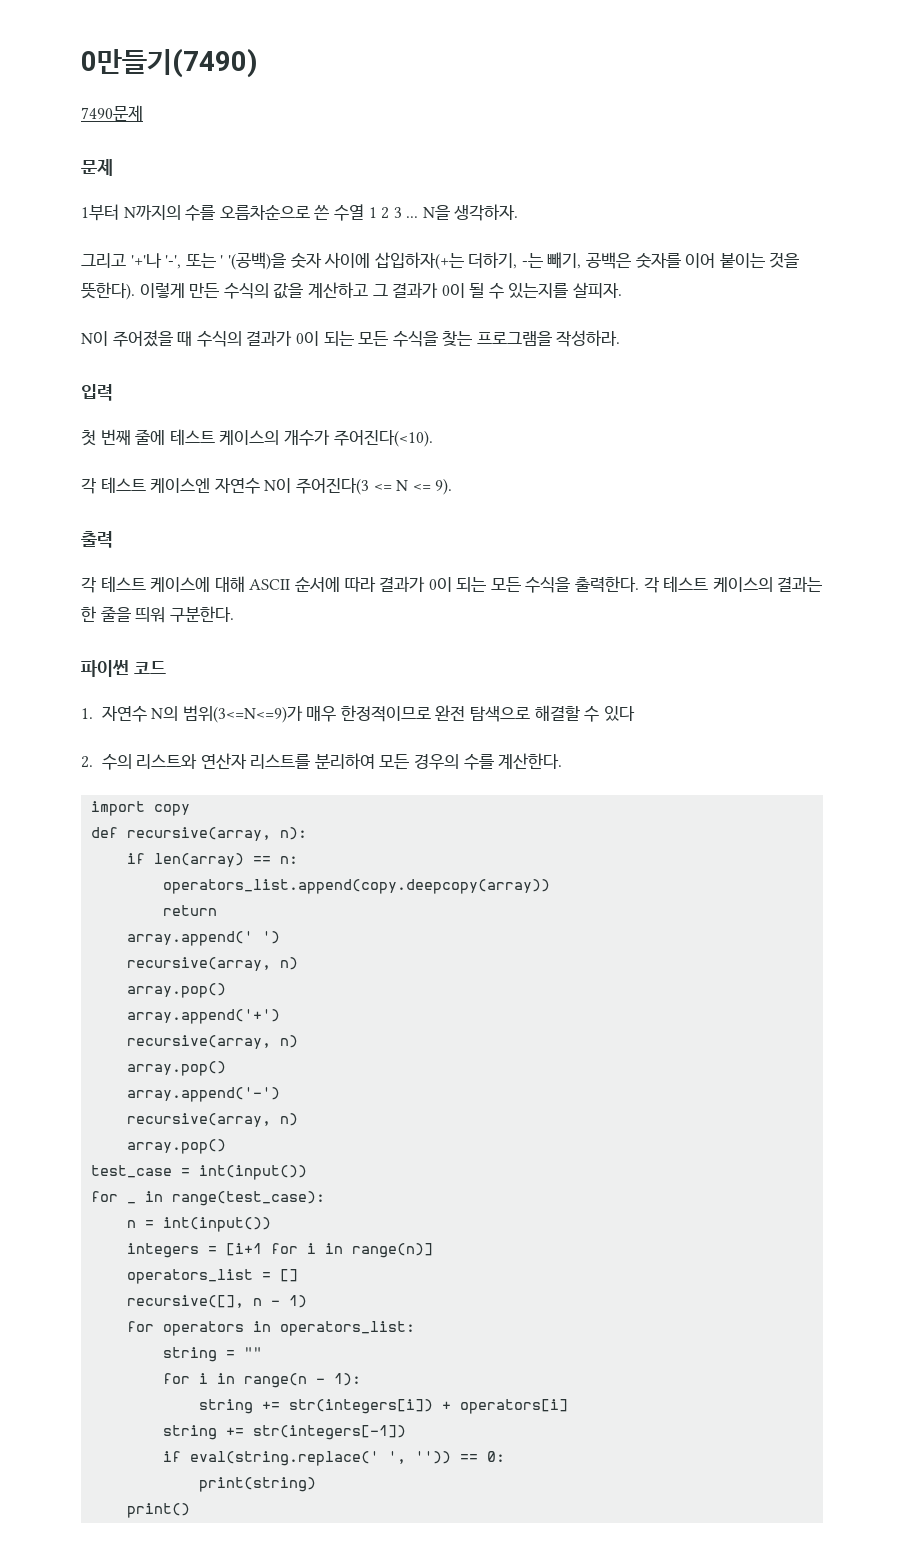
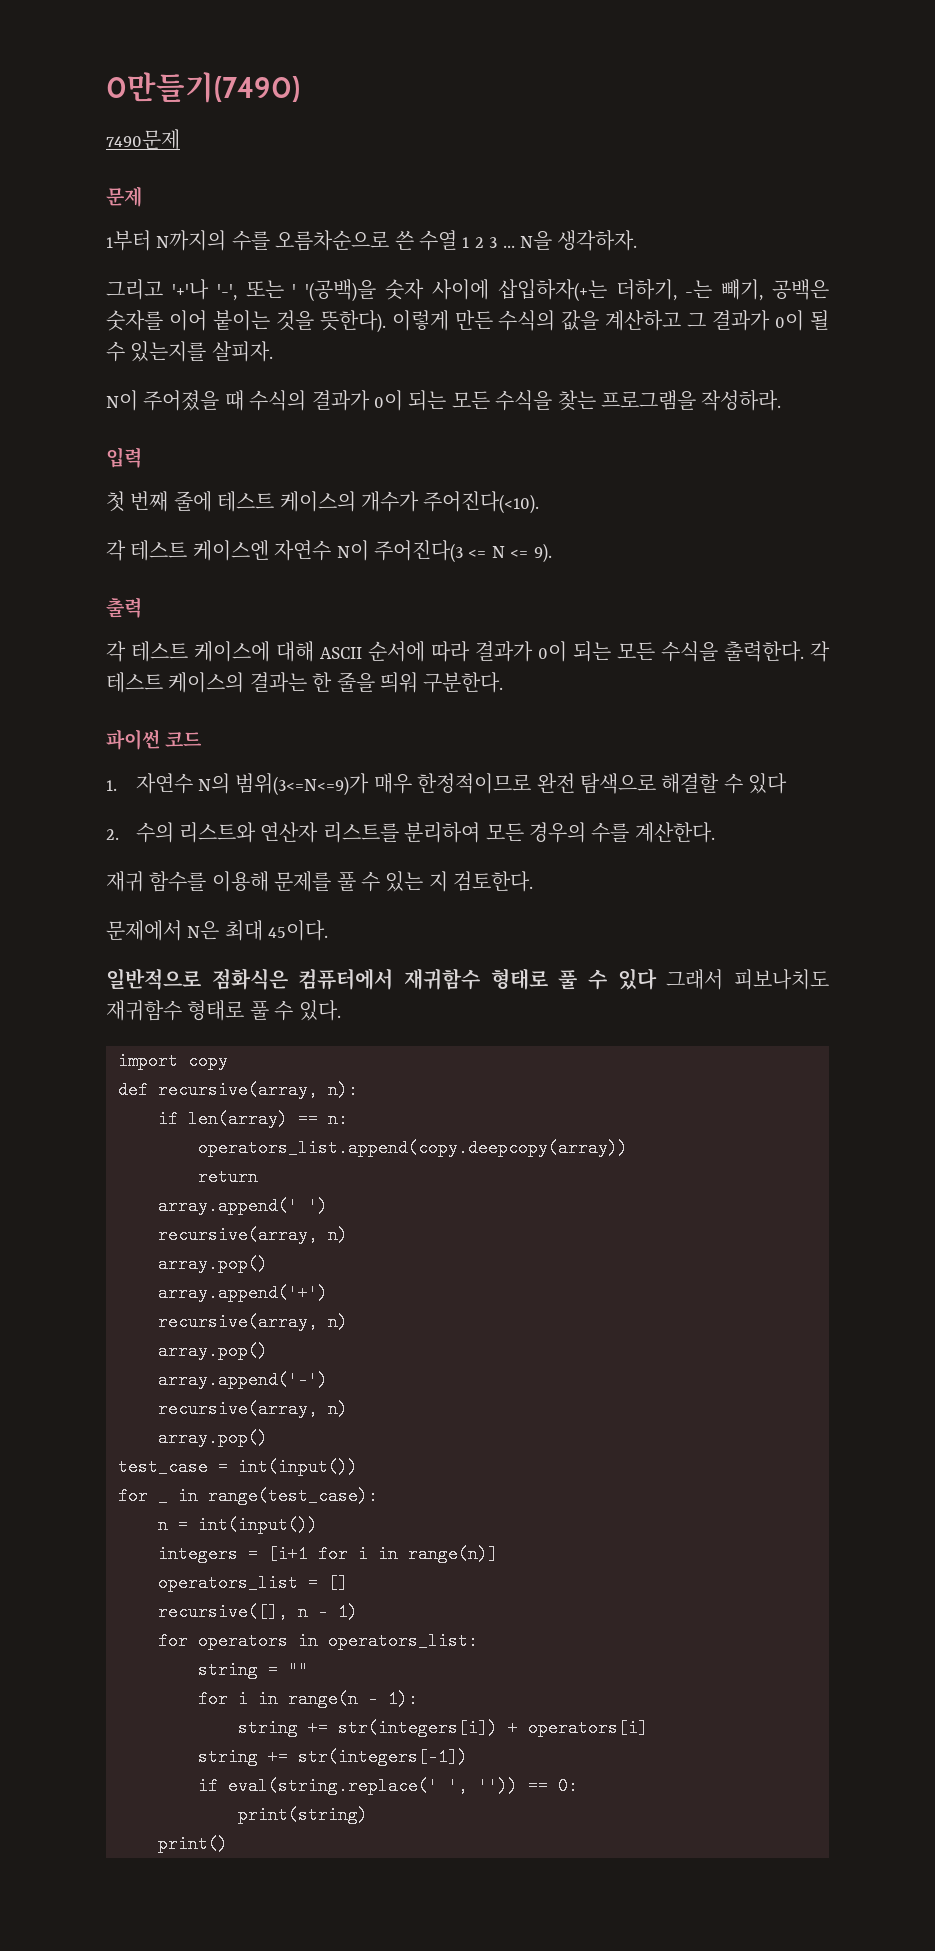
+ 재귀 함수를 이용해 문제를 풀 수 있는 지 검토한다.
+ 문제에서 N은 최대 45이다.
+ 일반적으로 점화식은 컴퓨터에서 재귀함수 형태로 풀 수 있다 그래서 피보나치도 재귀함수 형태로 풀 수 있다.

